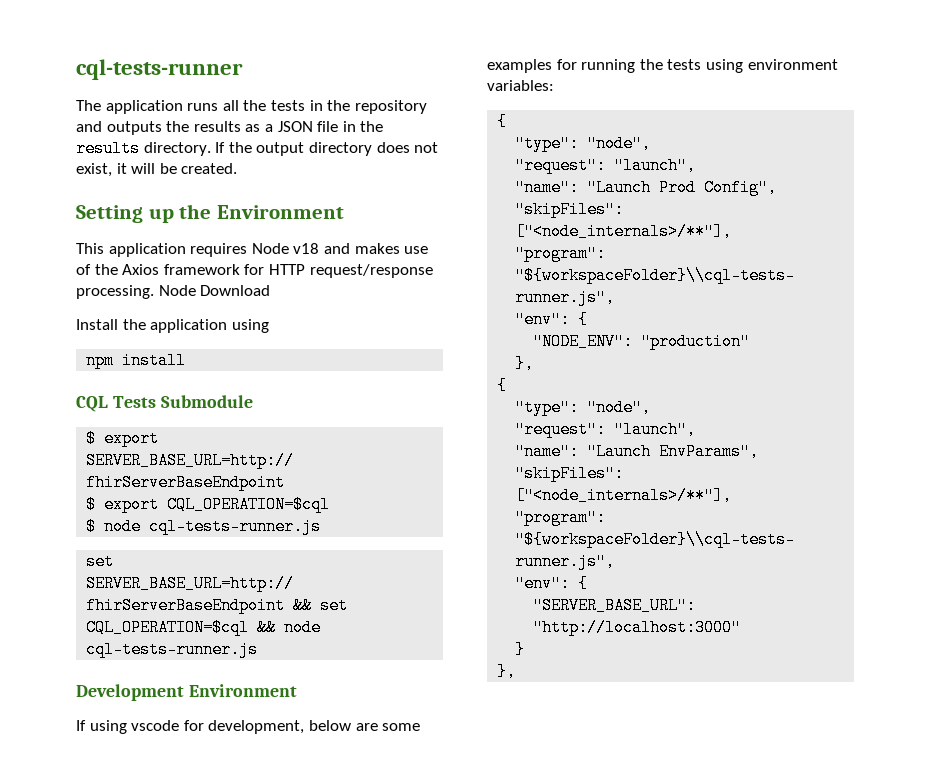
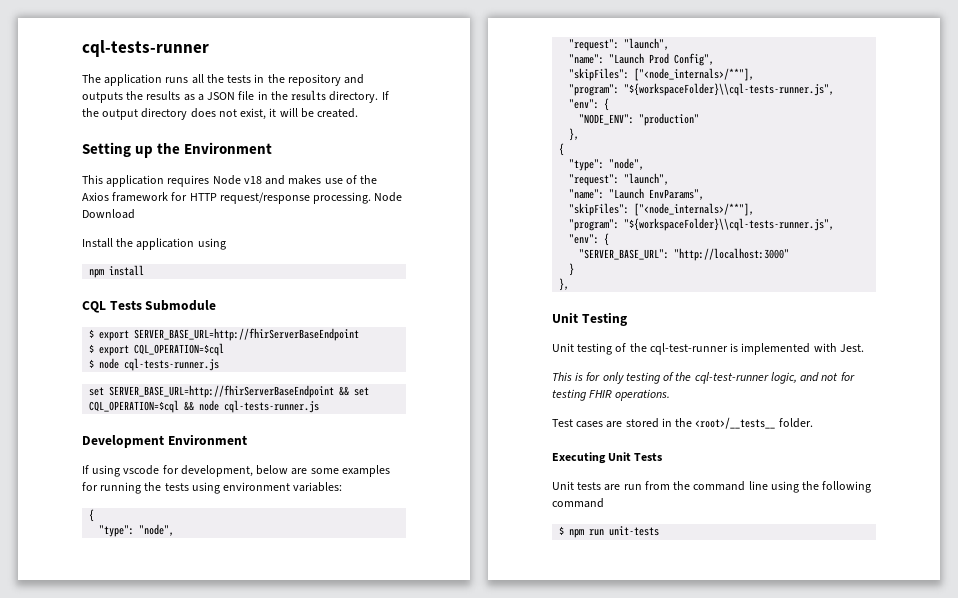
+ Unit Testing
+ Unit testing of the cql-test-runner is implemented with Jest.
+ This is for only testing of the cql-test-runner logic, and not for testing FHIR operations.
+ Test cases are stored in the <root>/__tests__ folder.
+ Executing Unit Tests
+ Unit tests are run from the command line using the following command
+ $ npm run unit-tests

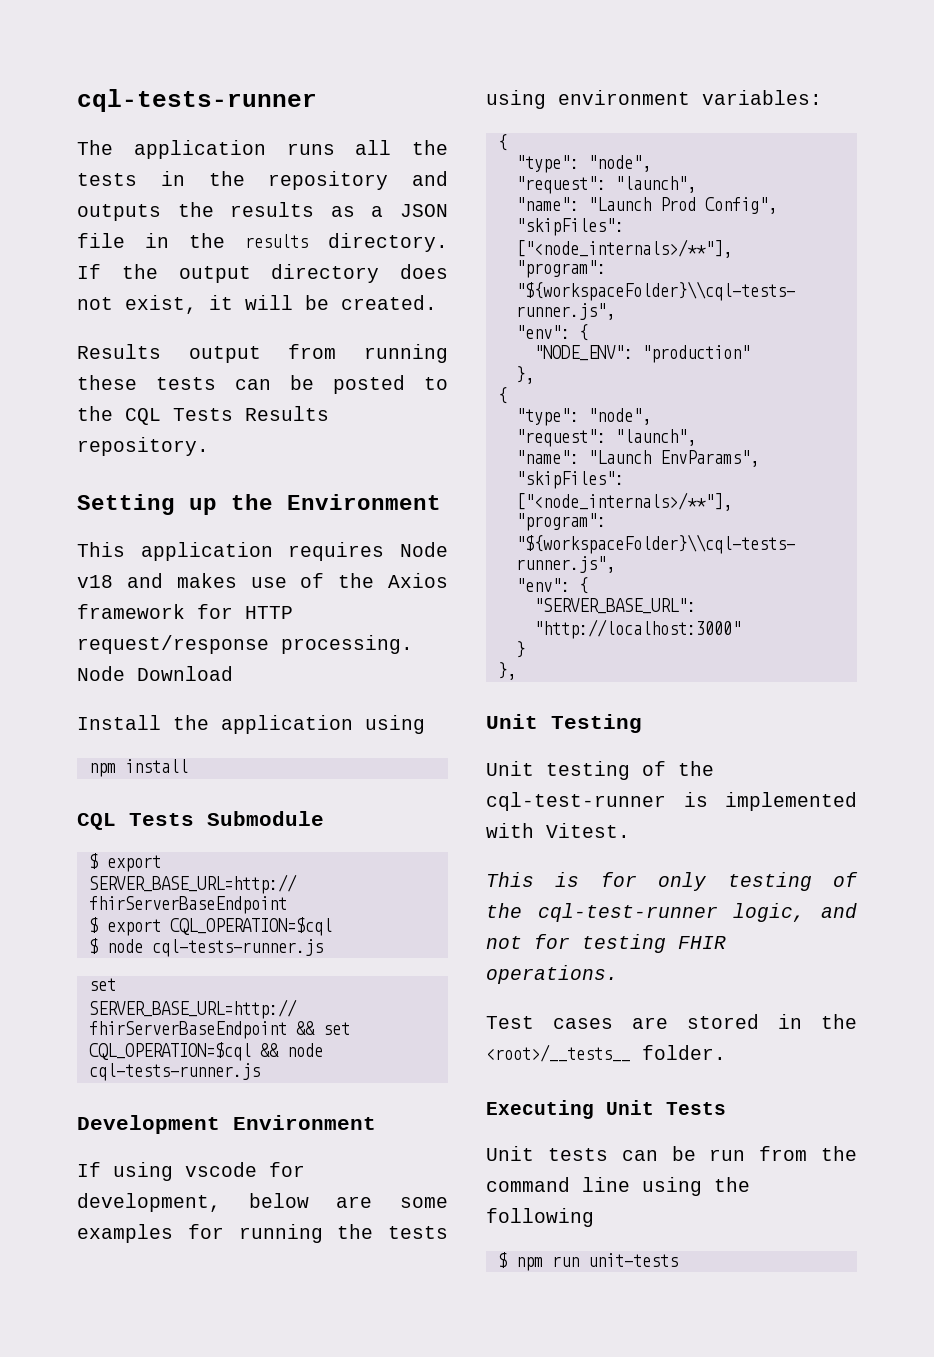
+ Results output from running these tests can be posted to the CQL Tests Results repository.
- Unit testing of the cql-test-runner is implemented with Jest.
+ Unit testing of the cql-test-runner is implemented with Vitest.
- Unit tests are run from the command line using the following command
+ Unit tests can be run from the command line using the following

